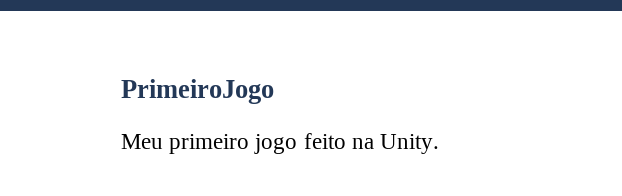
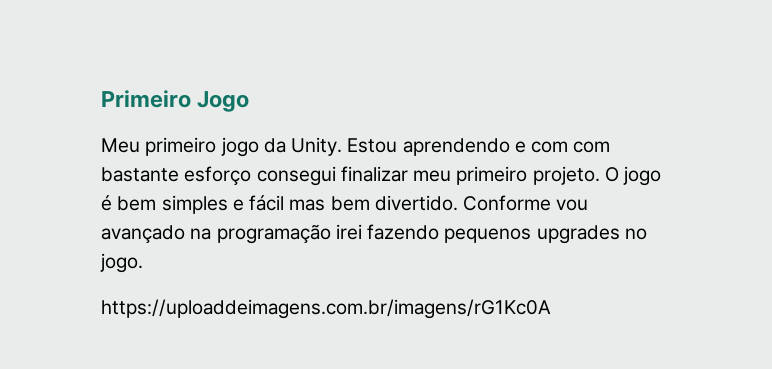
- PrimeiroJogo
+ Primeiro Jogo
- Meu primeiro jogo feito na Unity.
+ Meu primeiro jogo da Unity. Estou aprendendo e com com bastante esforço consegui finalizar meu primeiro projeto. O jogo é bem simples e fácil mas bem divertido. Conforme vou avançado na programação irei fazendo pequenos upgrades no jogo.
+ https://uploaddeimagens.com.br/imagens/rG1Kc0A

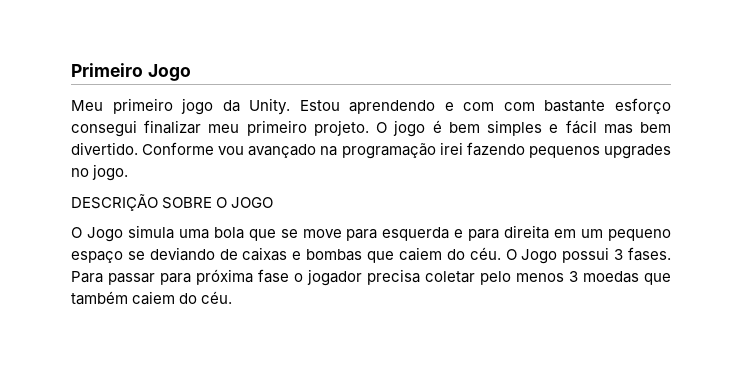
- https://uploaddeimagens.com.br/imagens/rG1Kc0A
+ DESCRIÇÃO SOBRE O JOGO
+ O Jogo simula uma bola que se move para esquerda e para direita em um pequeno espaço se deviando de caixas e bombas que caiem do céu. O Jogo possui 3 fases. Para passar para próxima fase o jogador precisa coletar pelo menos 3 moedas que também caiem do céu.

